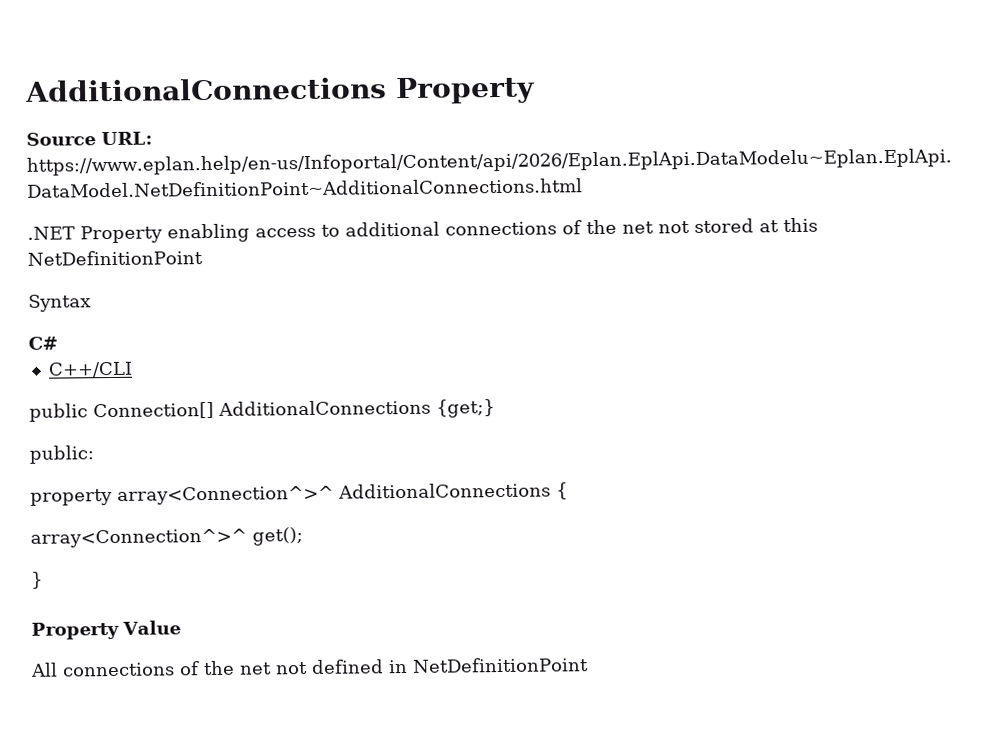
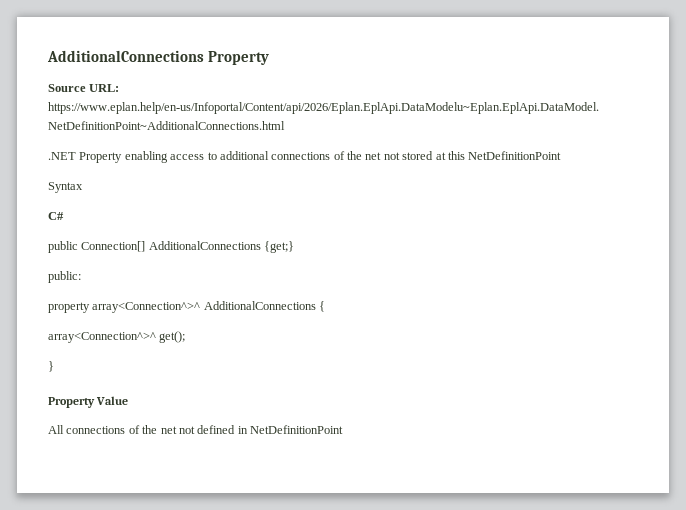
- C++/CLI

